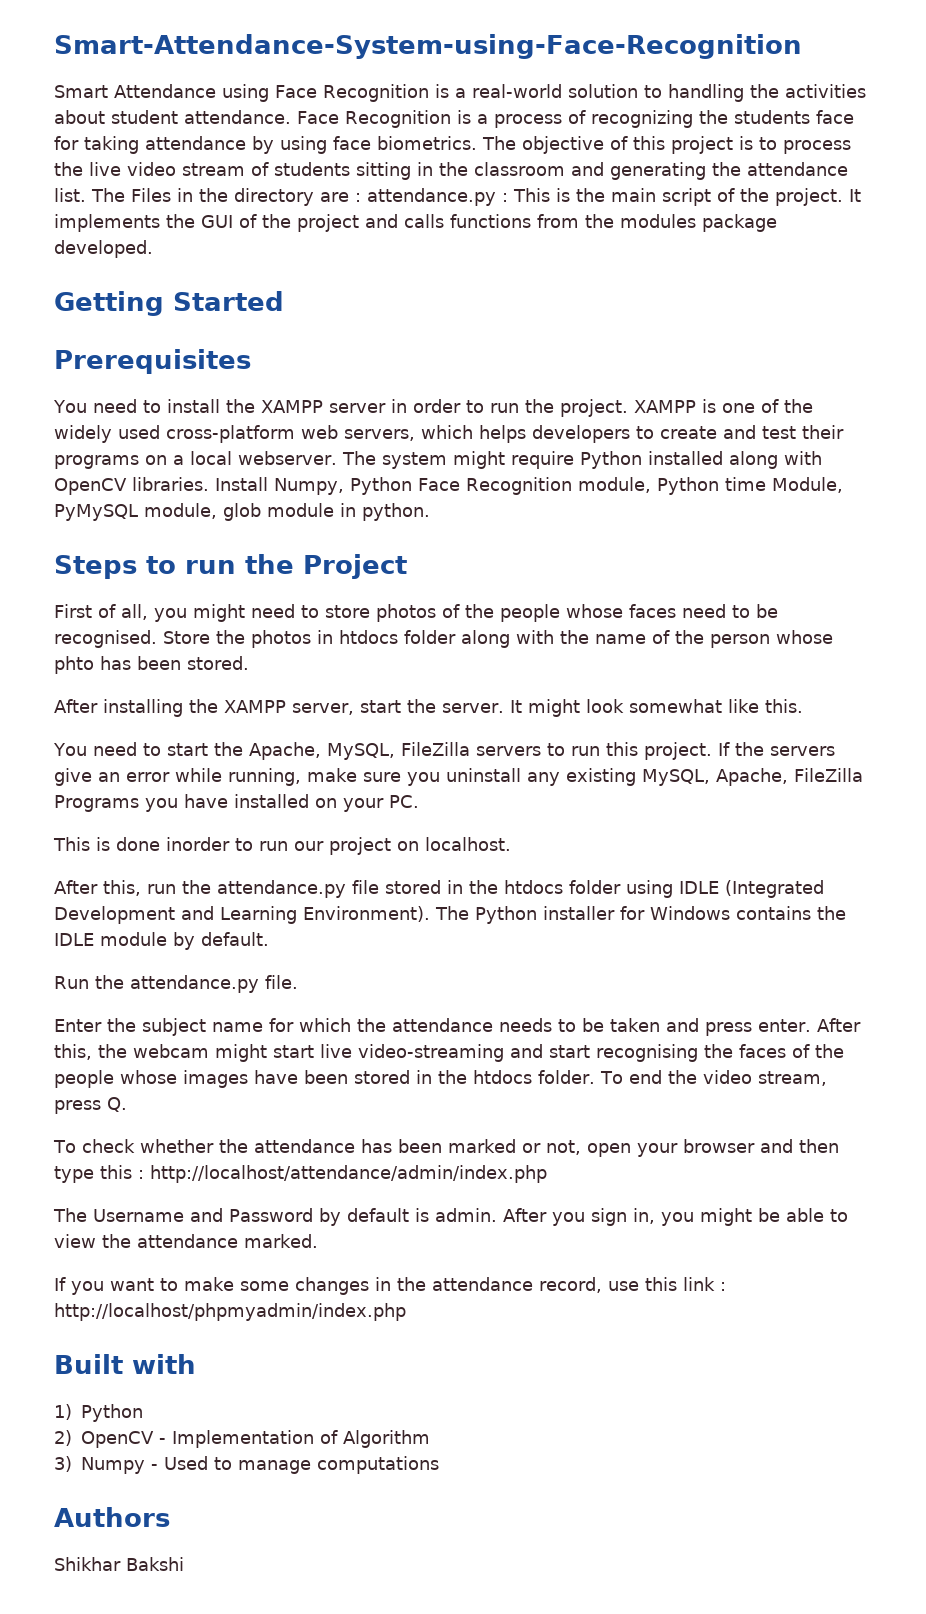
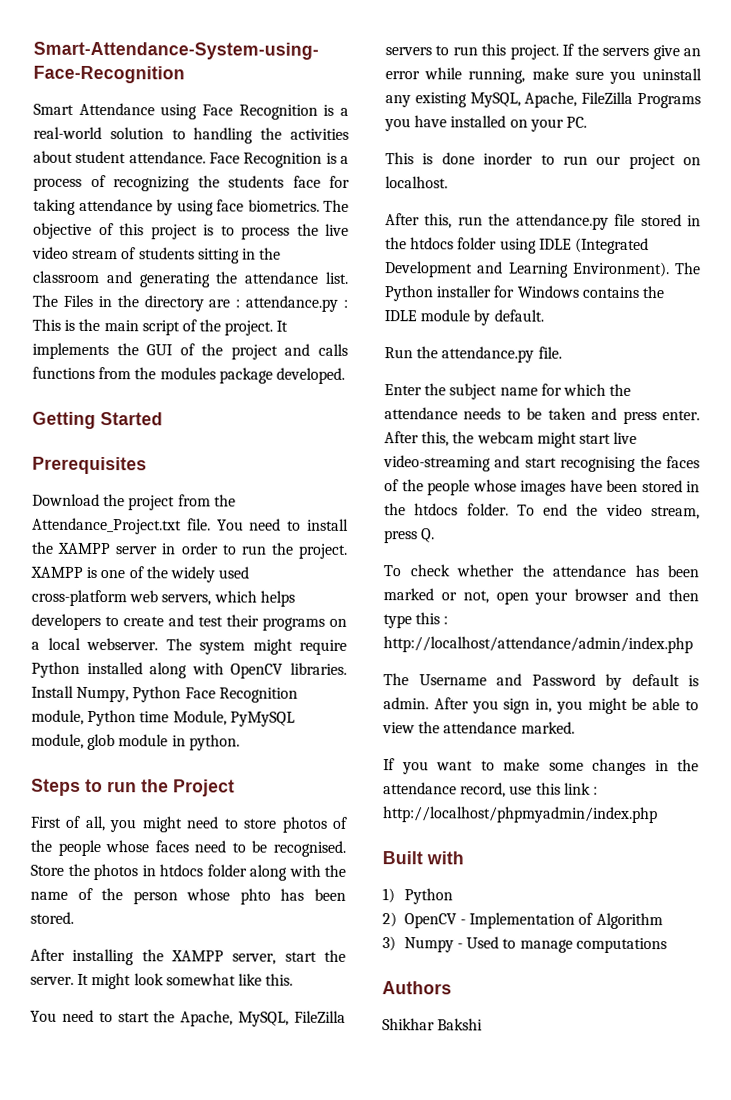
+ Download the project from the Attendance_Project.txt file.

